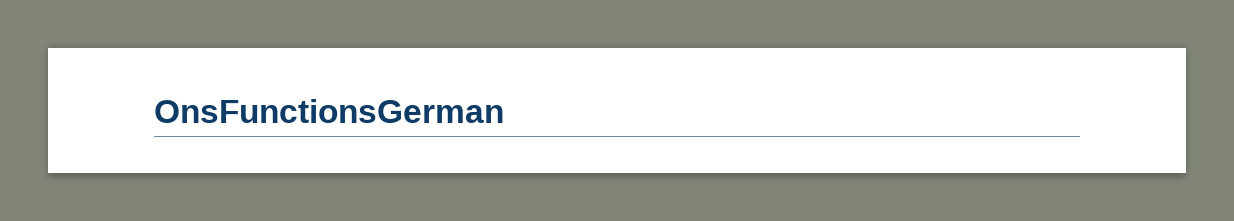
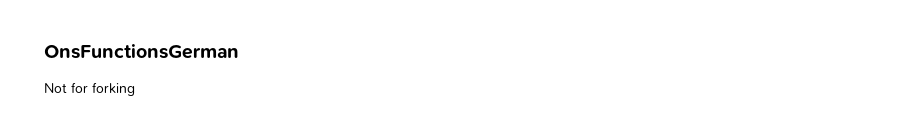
+ Not for forking

